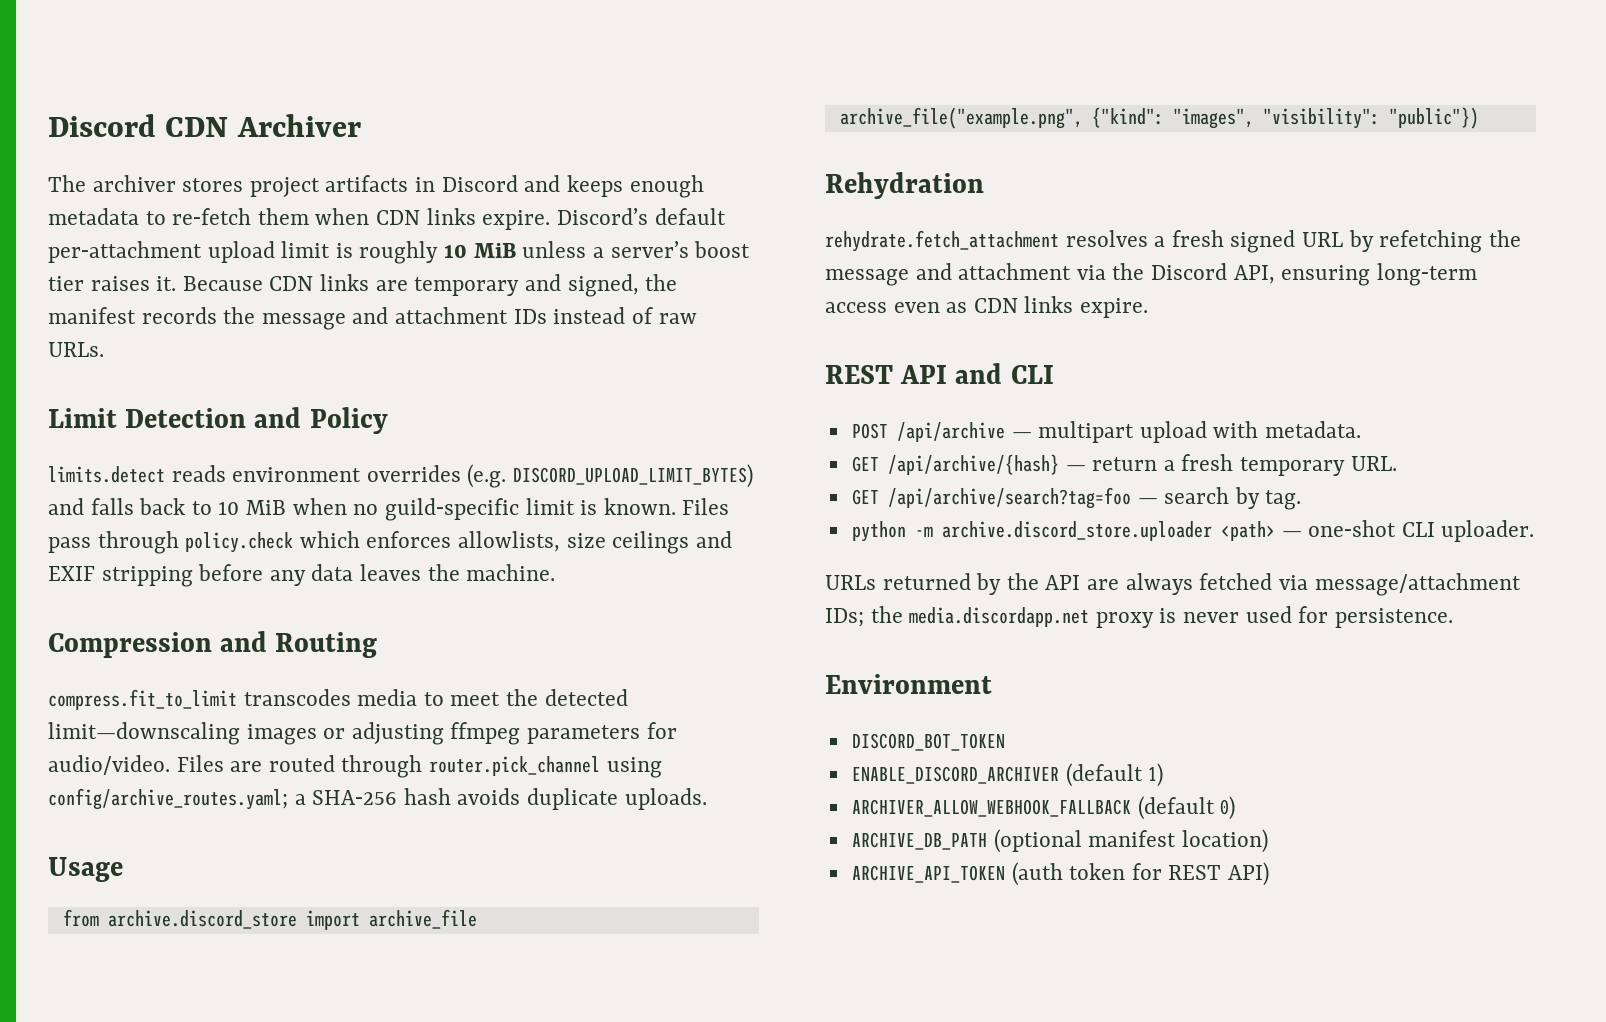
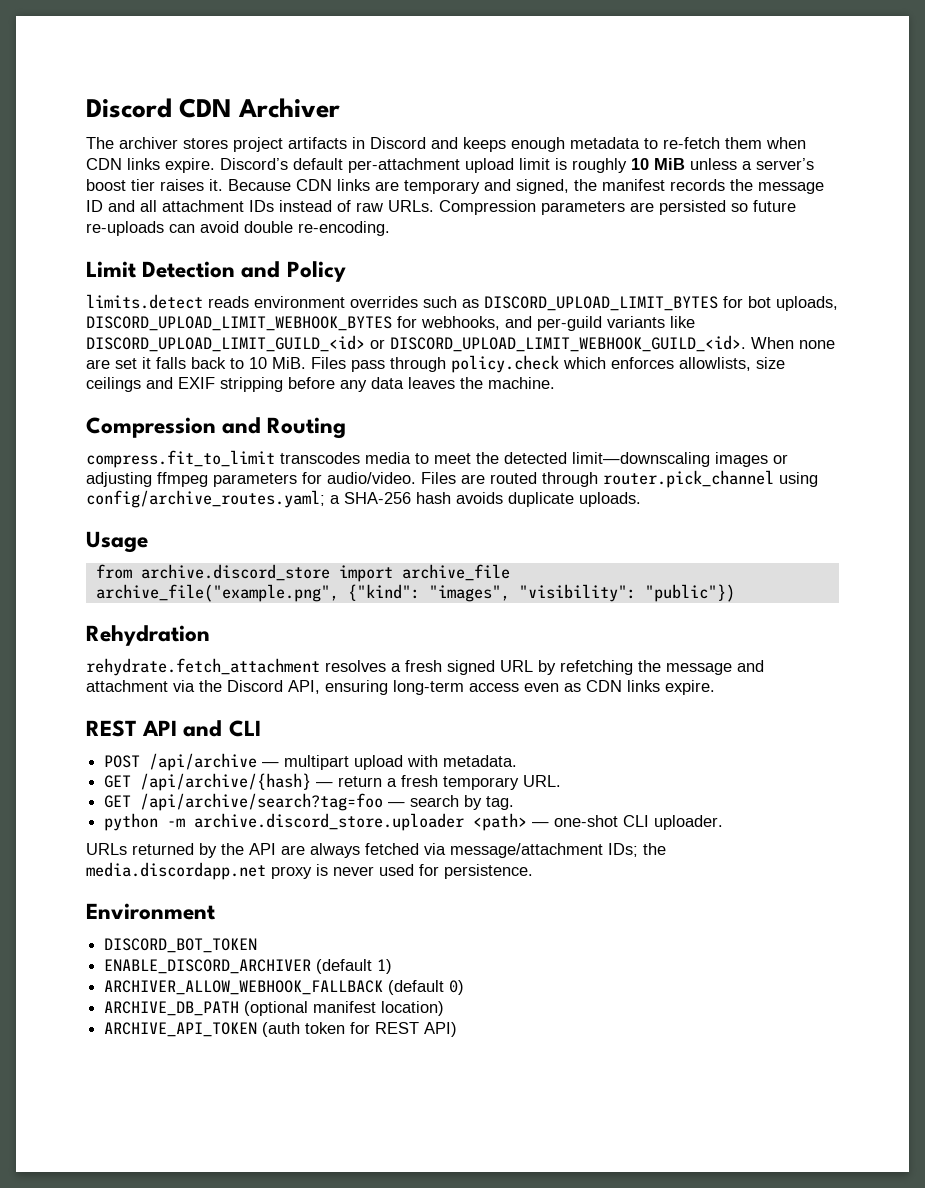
- Because CDN links are temporary and signed, the manifest records the message and attachment IDs instead of raw URLs.
+ Because CDN links are temporary and signed, the manifest records the message ID and all attachment IDs instead of raw URLs. Compression parameters are persisted so future re‑uploads can avoid double re‑encoding.
- limits.detect reads environment overrides (e.g. DISCORD_UPLOAD_LIMIT_BYTES) and falls back to 10 MiB when no guild‑specific limit is known. Files pass through policy.check which enforces allowlists, size ceilings and EXIF stripping before any data leaves the machine.
+ limits.detect reads environment overrides such as DISCORD_UPLOAD_LIMIT_BYTES for bot uploads, DISCORD_UPLOAD_LIMIT_WEBHOOK_BYTES for webhooks, and per‑guild variants like DISCORD_UPLOAD_LIMIT_GUILD_<id> or DISCORD_UPLOAD_LIMIT_WEBHOOK_GUILD_<id>. When none are set it falls back to 10 MiB. Files pass through policy.check which enforces allowlists, size ceilings and EXIF stripping before any data leaves the machine.

